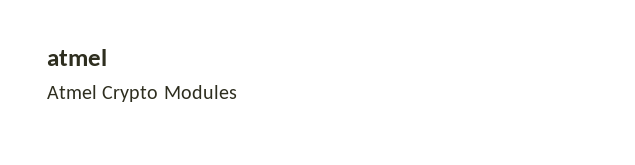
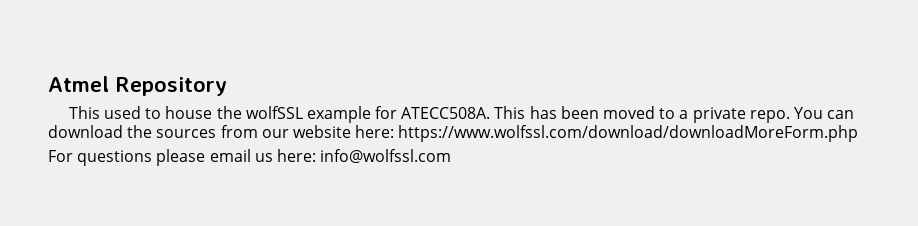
- atmel
- Atmel Crypto Modules
+ Atmel Repository
+ This used to house the wolfSSL example for ATECC508A. This has been moved to a private repo. You can download the sources from our website here: https://www.wolfssl.com/download/downloadMoreForm.php
+ For questions please email us here: info@wolfssl.com

